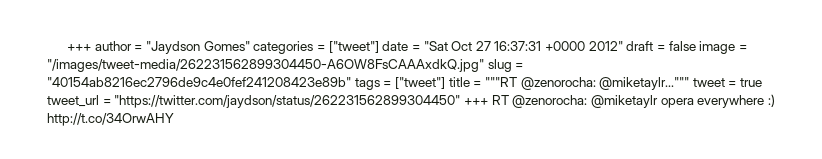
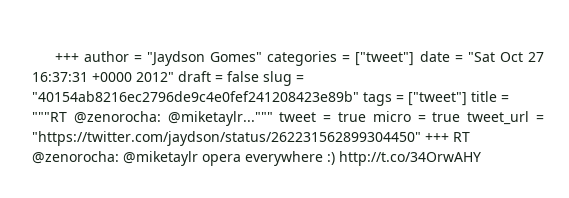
- +++ author = "Jaydson Gomes" categories = ["tweet"] date = "Sat Oct 27 16:37:31 +0000 2012" draft = false image = "/images/tweet-media/262231562899304450-A6OW8FsCAAAxdkQ.jpg" slug = "40154ab8216ec2796de9c4e0fef241208423e89b" tags = ["tweet"] title = """RT @zenorocha: @miketaylr...""" tweet = true tweet_url = "https://twitter.com/jaydson/status/262231562899304450" +++ RT @zenorocha: @miketaylr opera everywhere :) http://t.co/34OrwAHY
+ +++ author = "Jaydson Gomes" categories = ["tweet"] date = "Sat Oct 27 16:37:31 +0000 2012" draft = false slug = "40154ab8216ec2796de9c4e0fef241208423e89b" tags = ["tweet"] title = """RT @zenorocha: @miketaylr...""" tweet = true micro = true tweet_url = "https://twitter.com/jaydson/status/262231562899304450" +++ RT @zenorocha: @miketaylr opera everywhere :) http://t.co/34OrwAHY

